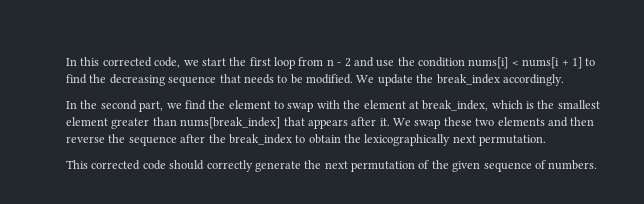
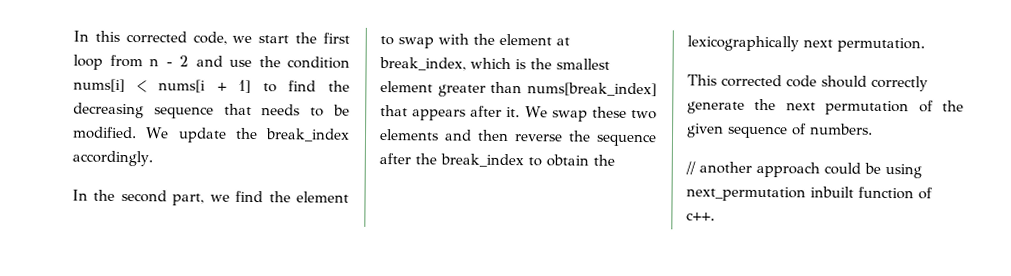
+ // another approach could be using next_permutation inbuilt function of c++.

